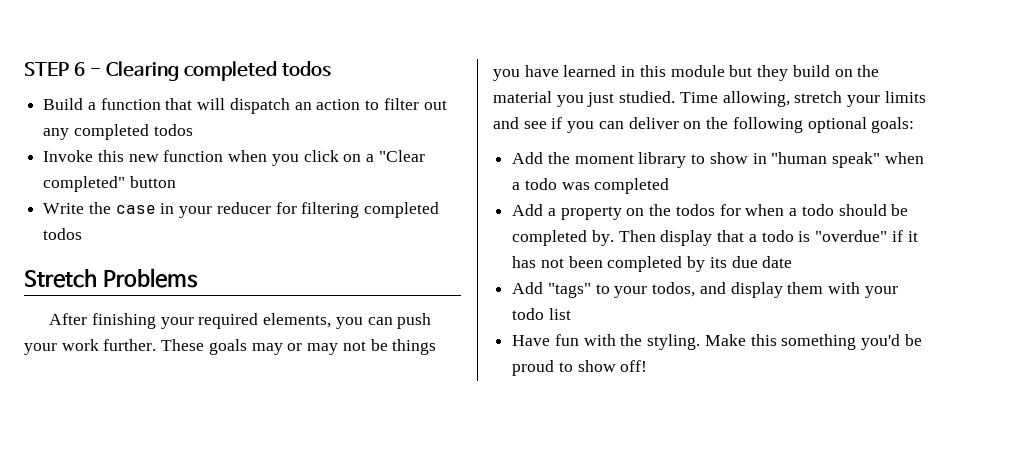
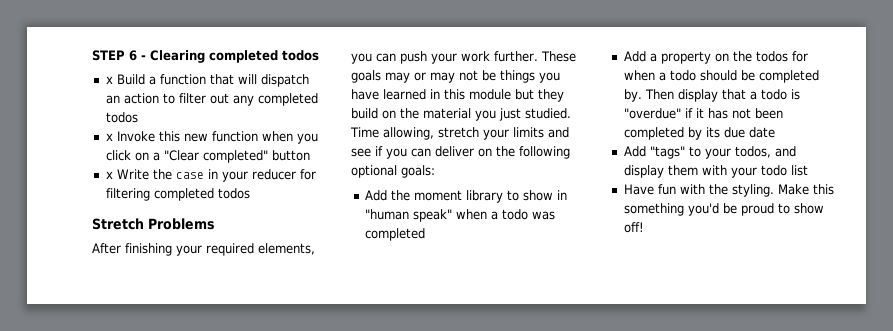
- Build a function that will dispatch an action to filter out any completed todos
+ x Build a function that will dispatch an action to filter out any completed todos
- Invoke this new function when you click on a "Clear completed" button
+ x Invoke this new function when you click on a "Clear completed" button
- Write the case in your reducer for filtering completed todos
+ x Write the case in your reducer for filtering completed todos

